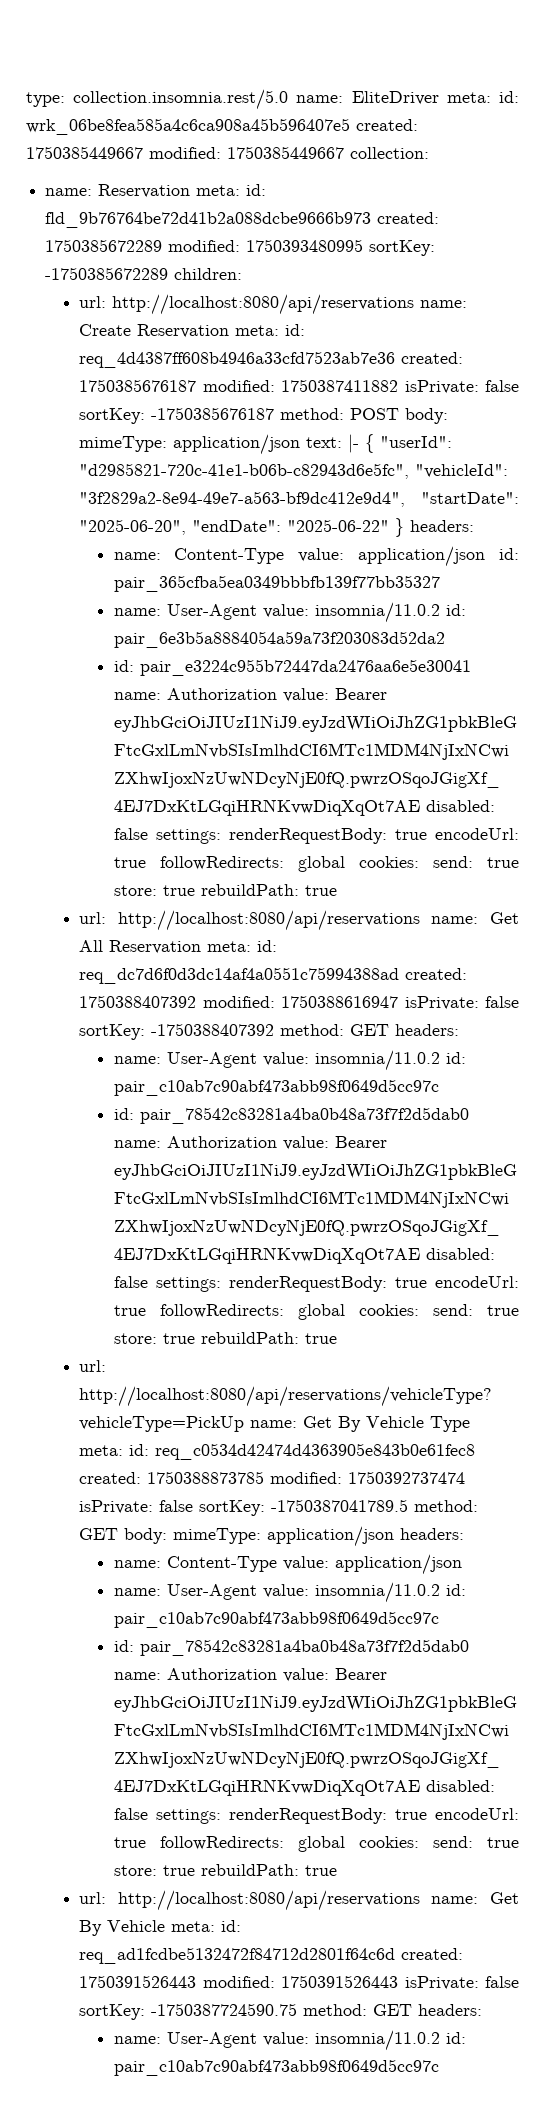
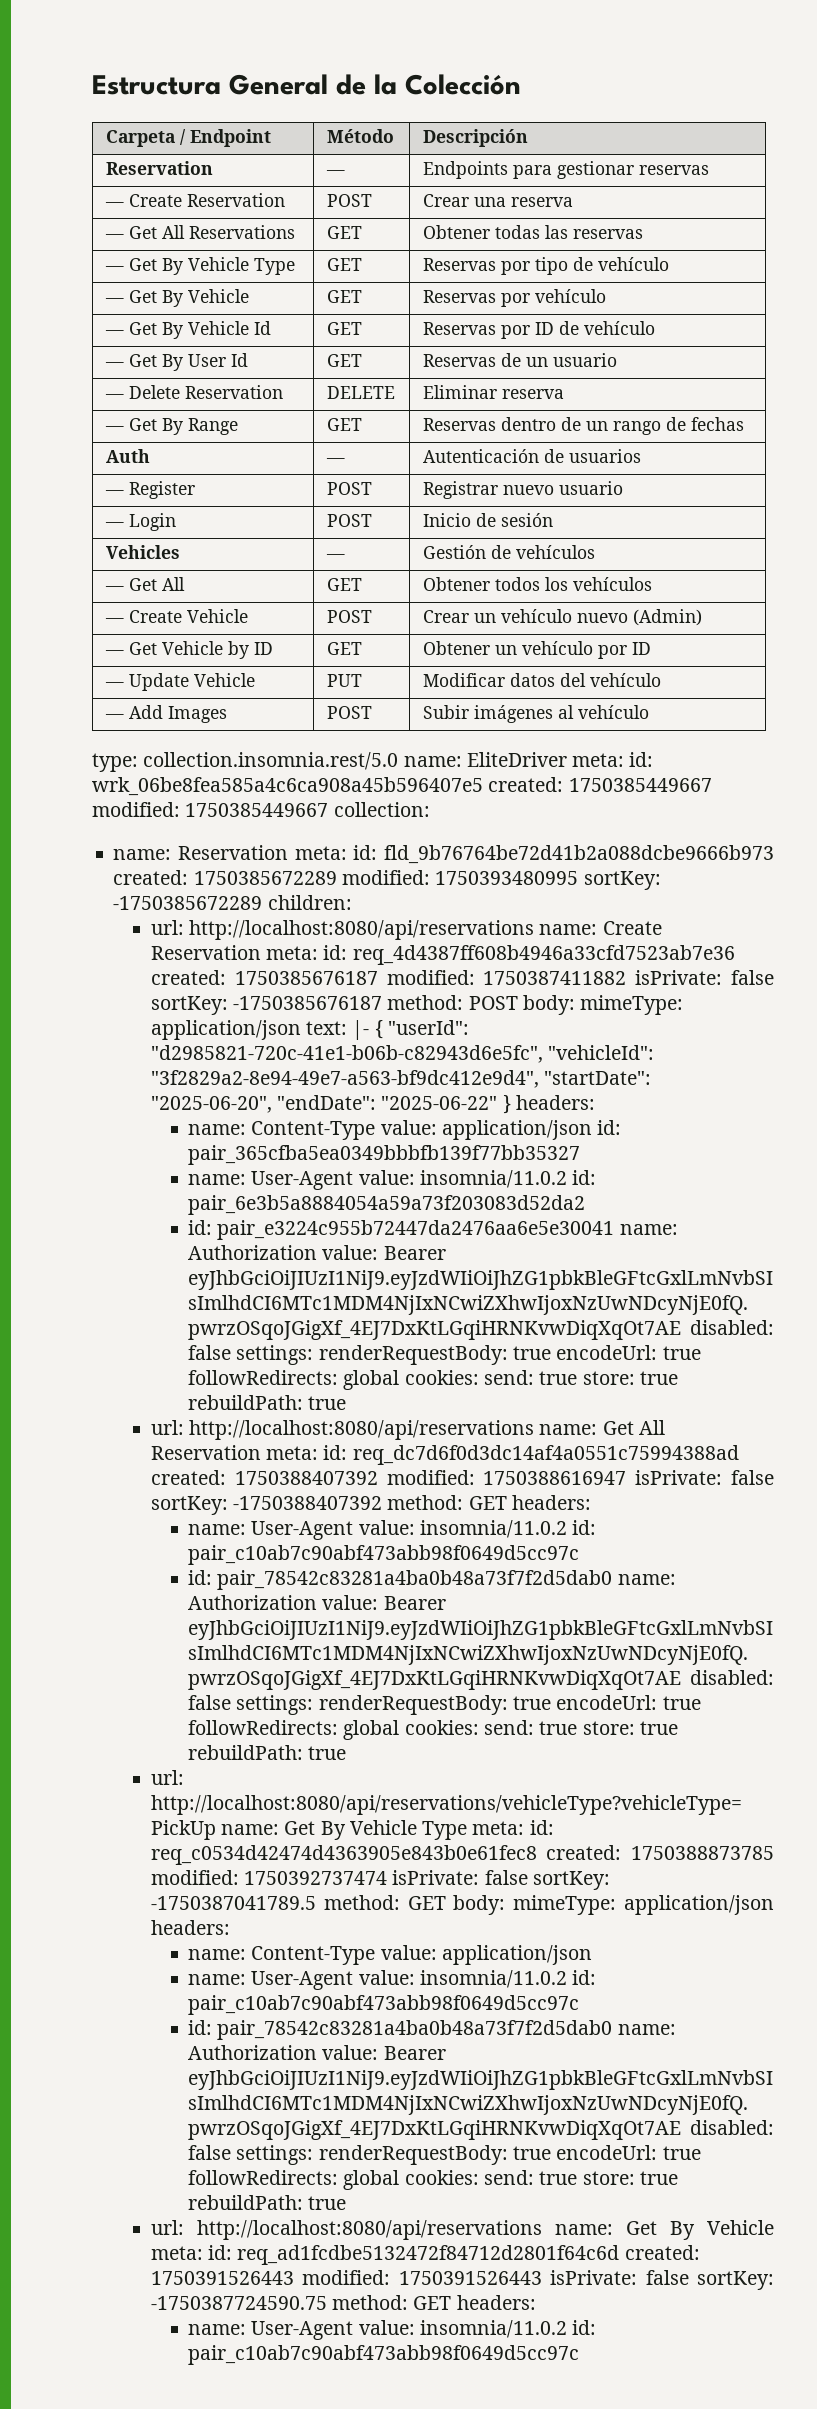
+ Estructura General de la Colección
+ Carpeta / Endpoint | Método | Descripción
+ Reservation | — | Endpoints para gestionar reservas
+ — Create Reservation | POST | Crear una reserva
+ — Get All Reservations | GET | Obtener todas las reservas
+ — Get By Vehicle Type | GET | Reservas por tipo de vehículo
+ — Get By Vehicle | GET | Reservas por vehículo
+ — Get By Vehicle Id | GET | Reservas por ID de vehículo
+ — Get By User Id | GET | Reservas de un usuario
+ — Delete Reservation | DELETE | Eliminar reserva
+ — Get By Range | GET | Reservas dentro de un rango de fechas
+ Auth | — | Autenticación de usuarios
+ — Register | POST | Registrar nuevo usuario
+ — Login | POST | Inicio de sesión
+ Vehicles | — | Gestión de vehículos
+ — Get All | GET | Obtener todos los vehículos
+ — Create Vehicle | POST | Crear un vehículo nuevo (Admin)
+ — Get Vehicle by ID | GET | Obtener un vehículo por ID
+ — Update Vehicle | PUT | Modificar datos del vehículo
+ — Add Images | POST | Subir imágenes al vehículo

